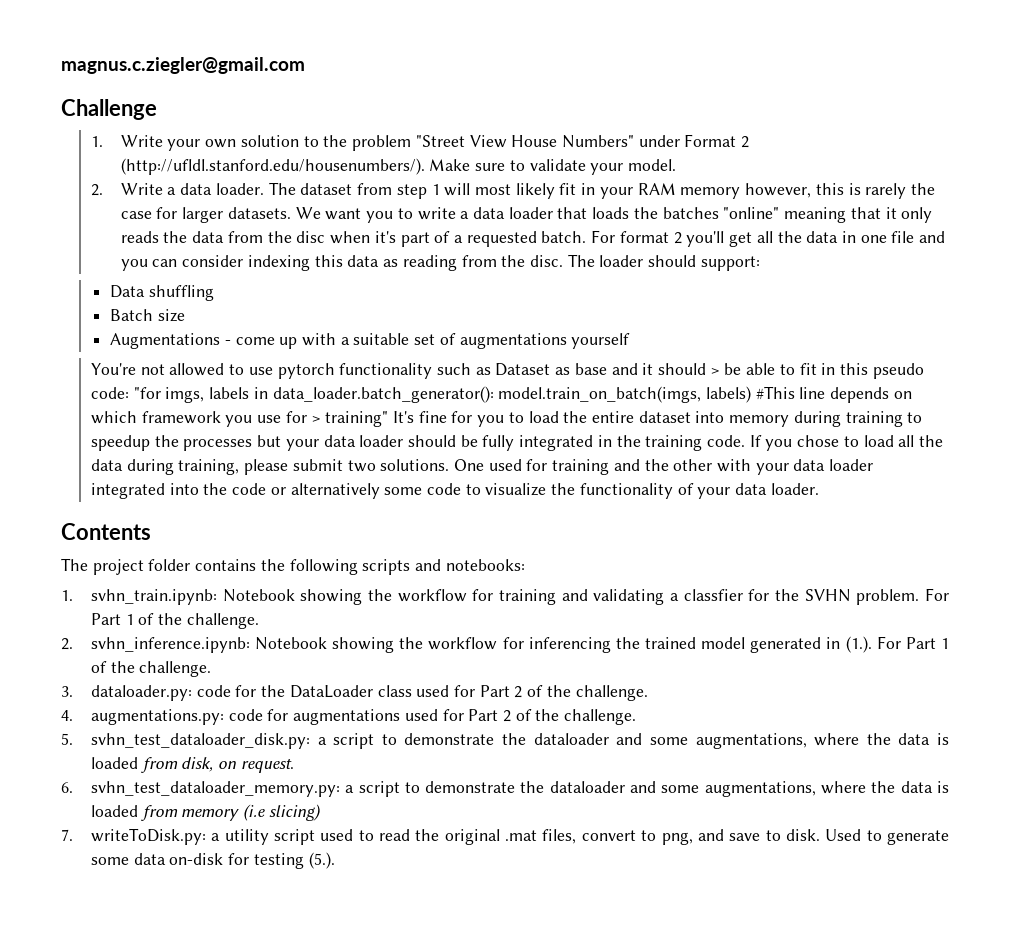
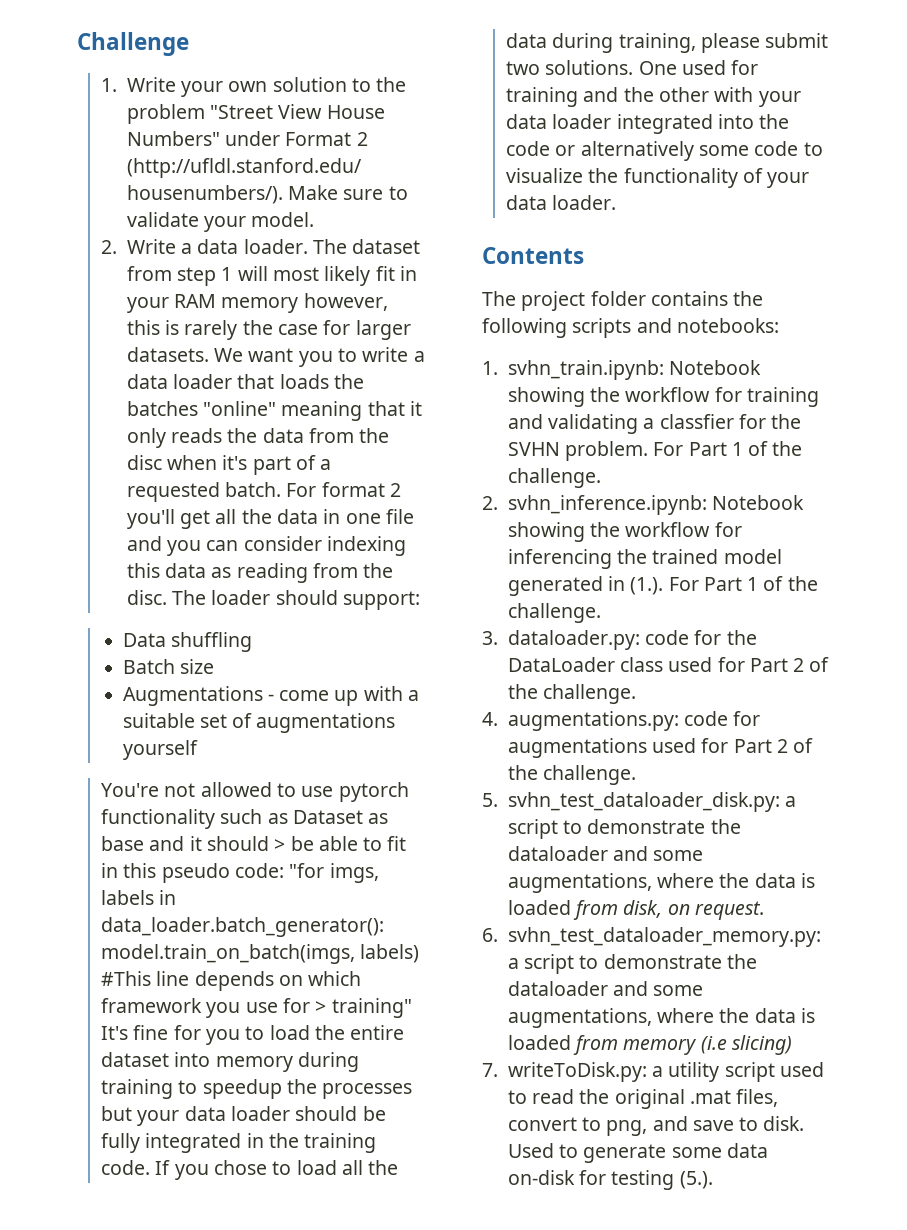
- magnus.c.ziegler@gmail.com

